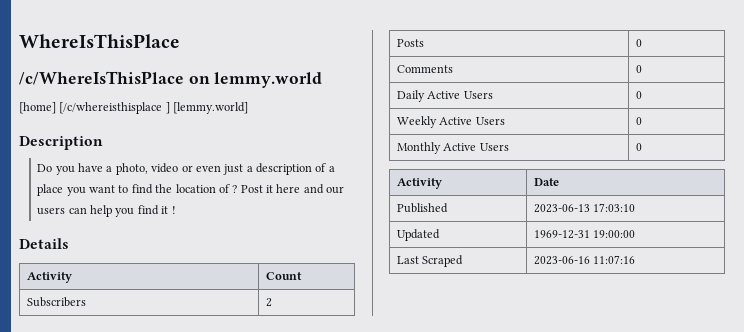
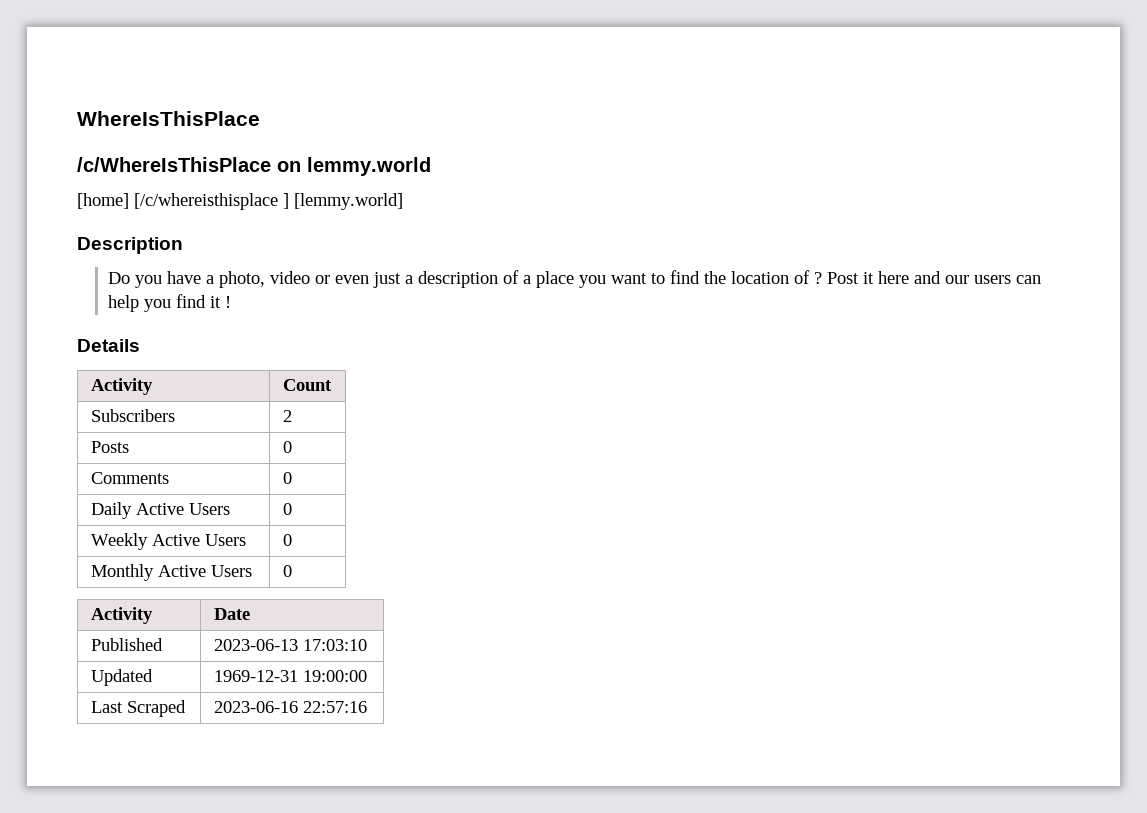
- Last Scraped | 2023-06-16 11:07:16
+ Last Scraped | 2023-06-16 22:57:16

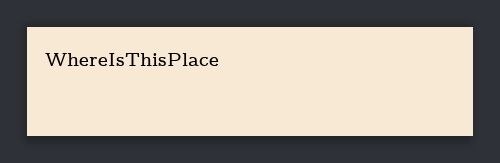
- /c/WhereIsThisPlace on lemmy.world
- [home] [/c/whereisthisplace ] [lemmy.world]
- Description
- Do you have a photo, video or even just a description of a place you want to find the location of ? Post it here and our users can help you find it !
- Details
- Activity | Count
- Subscribers | 2
- Posts | 0
- Comments | 0
- Daily Active Users | 0
- Weekly Active Users | 0
- Monthly Active Users | 0
- Activity | Date
- Published | 2023-06-13 17:03:10
- Updated | 1969-12-31 19:00:00
- Last Scraped | 2023-06-16 22:57:16

